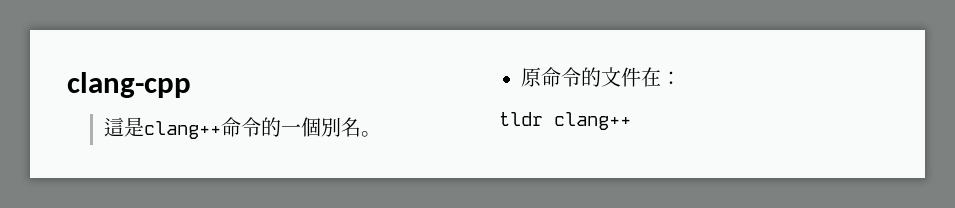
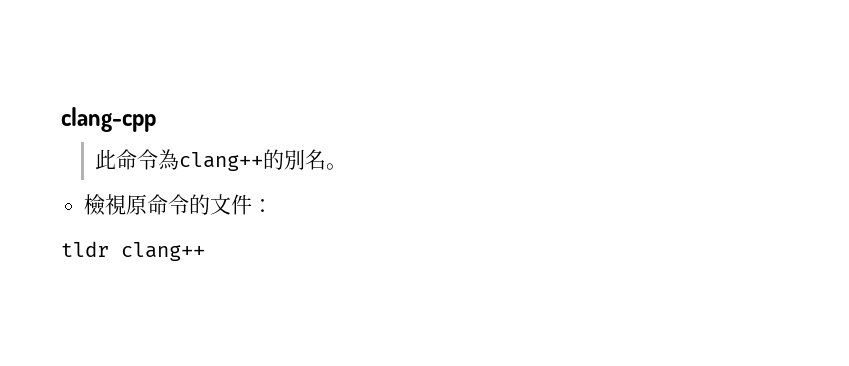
- 這是clang++命令的一個別名。
+ 此命令為clang++的別名。
- 原命令的文件在：
+ 檢視原命令的文件：

